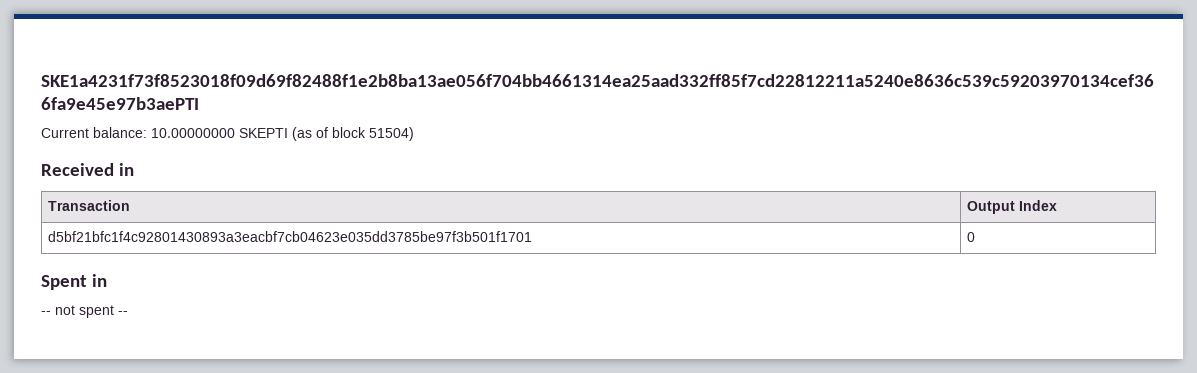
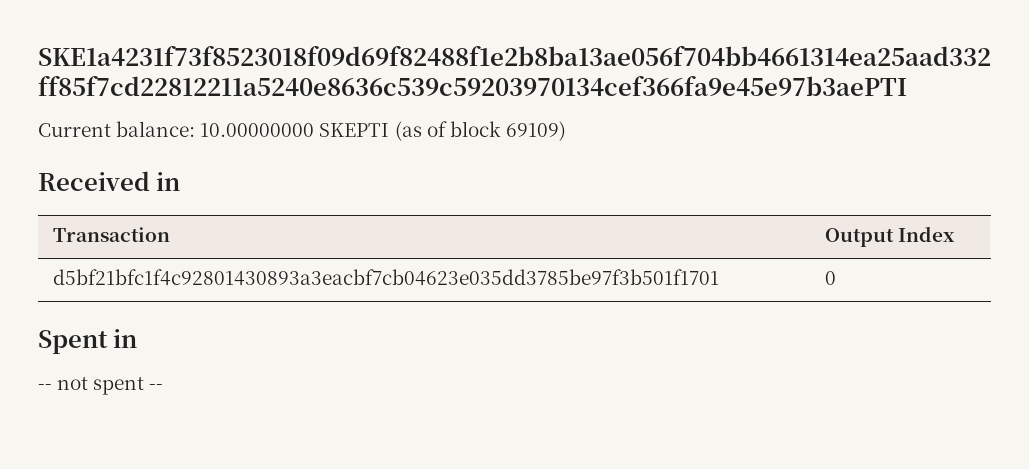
- Current balance: 10.00000000 SKEPTI (as of block 51504)
+ Current balance: 10.00000000 SKEPTI (as of block 69109)

